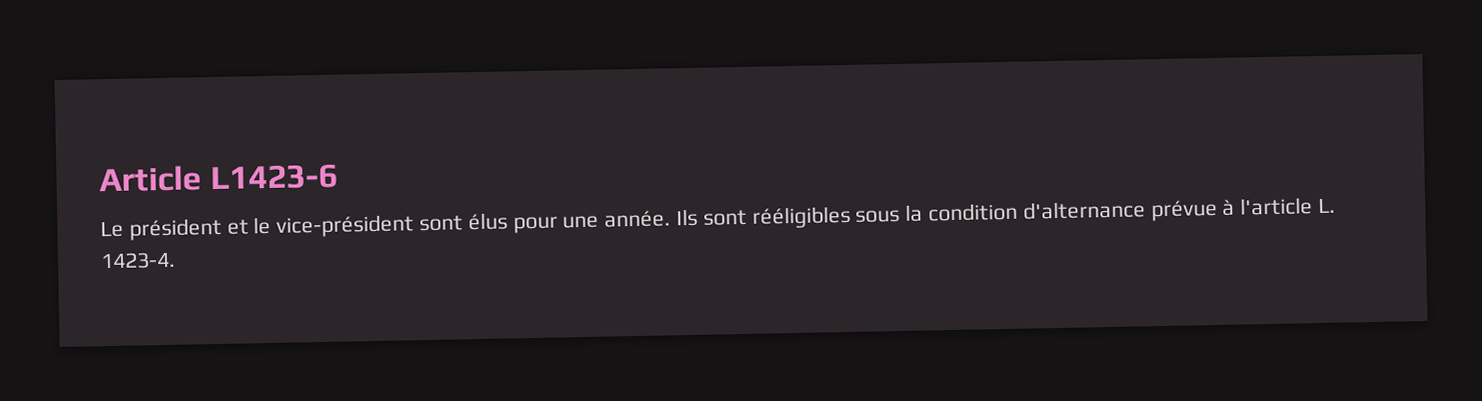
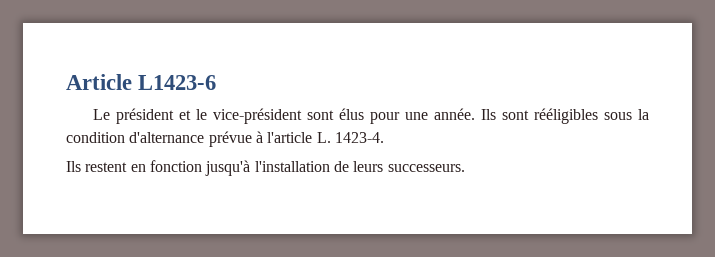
+ Ils restent en fonction jusqu'à l'installation de leurs successeurs.

